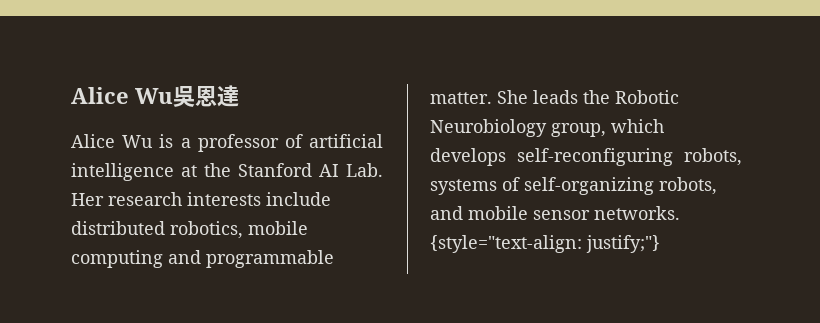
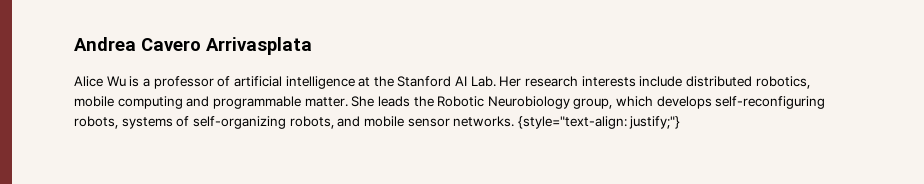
- Alice Wu吳恩達
+ Andrea Cavero Arrivasplata

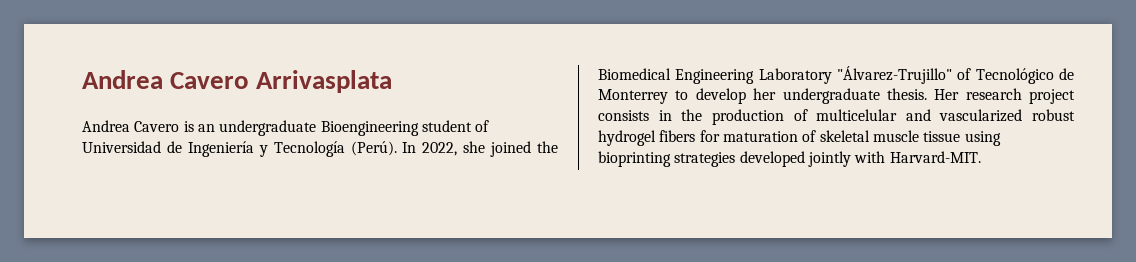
- Alice Wu is a professor of artificial intelligence at the Stanford AI Lab. Her research interests include distributed robotics, mobile computing and programmable matter. She leads the Robotic Neurobiology group, which develops self-reconfiguring robots, systems of self-organizing robots, and mobile sensor networks. {style="text-align: justify;"}
+ Andrea Cavero is an undergraduate Bioengineering student of Universidad de Ingeniería y Tecnología (Perú). In 2022, she joined the Biomedical Engineering Laboratory "Álvarez-Trujillo" of Tecnológico de Monterrey to develop her undergraduate thesis. Her research project consists in the production of multicelular and vascularized robust hydrogel fibers for maturation of skeletal muscle tissue using bioprinting strategies developed jointly with Harvard-MIT.

